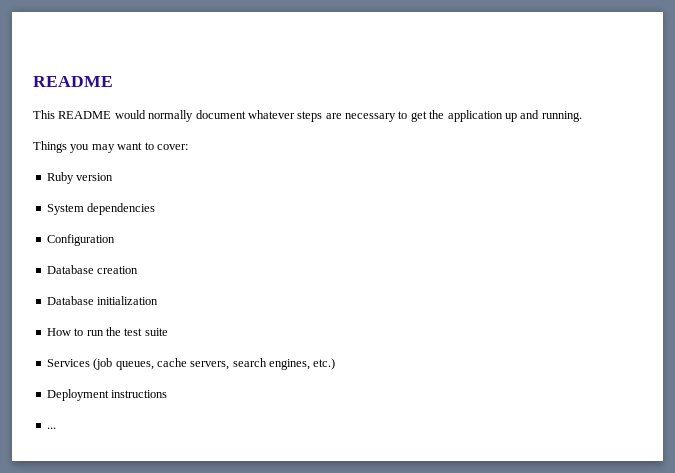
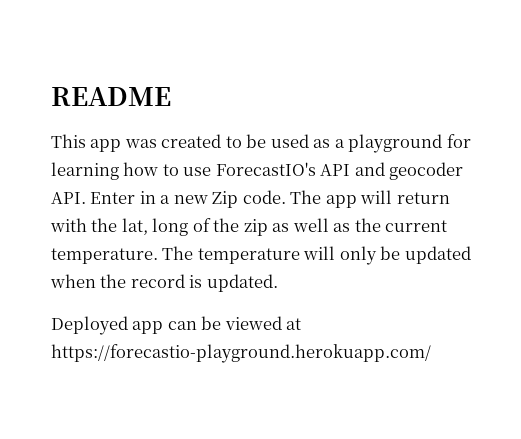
- This README would normally document whatever steps are necessary to get the application up and running.
- Things you may want to cover:
- Ruby version
- System dependencies
- Configuration
- Database creation
- Database initialization
- How to run the test suite
- Services (job queues, cache servers, search engines, etc.)
- Deployment instructions
- ...
+ This app was created to be used as a playground for learning how to use ForecastIO's API and geocoder API. Enter in a new Zip code. The app will return with the lat, long of the zip as well as the current temperature. The temperature will only be updated when the record is updated.
+ Deployed app can be viewed at https://forecastio-playground.herokuapp.com/

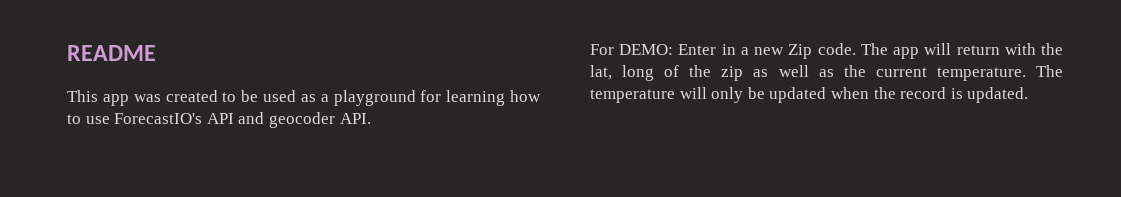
- This app was created to be used as a playground for learning how to use ForecastIO's API and geocoder API. Enter in a new Zip code.
+ This app was created to be used as a playground for learning how to use ForecastIO's API and geocoder API.
+ For DEMO: Enter in a new Zip code.
- Deployed app can be viewed at https://forecastio-playground.herokuapp.com/

